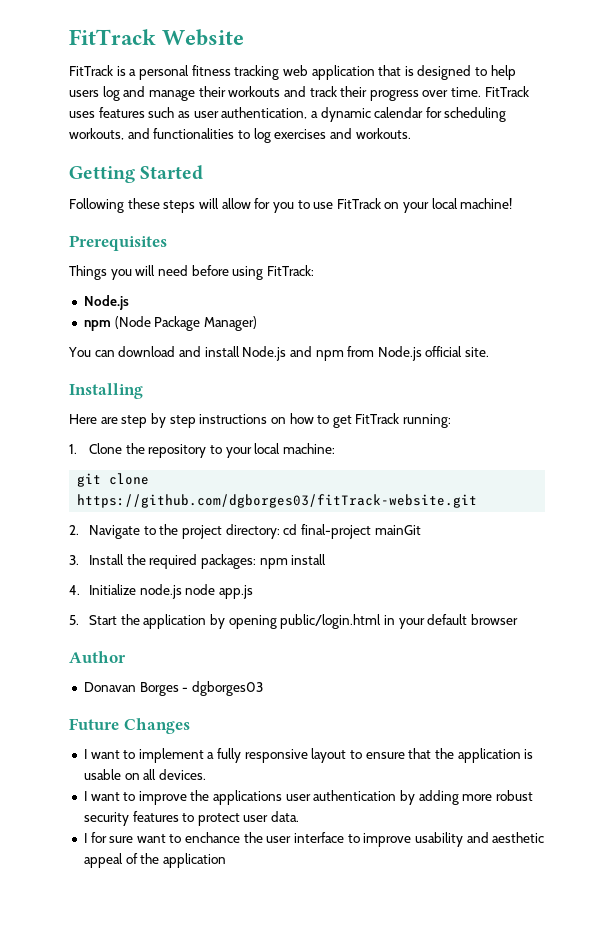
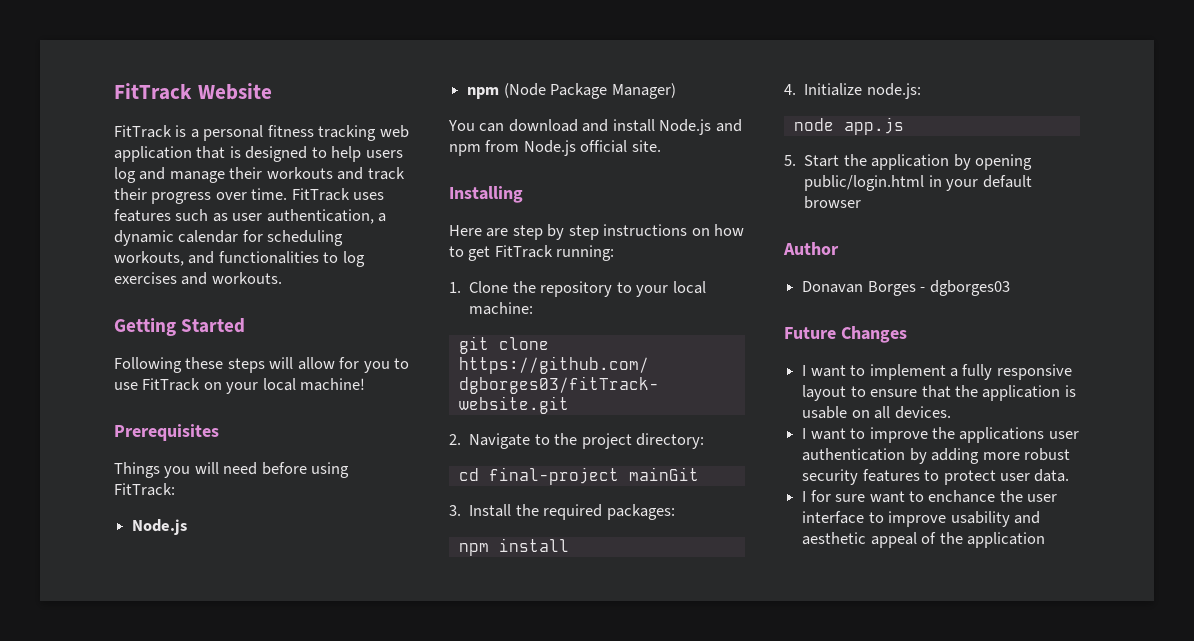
- 2. Navigate to the project directory: cd final-project mainGit
+ 2. Navigate to the project directory:
+ cd final-project mainGit
- 3. Install the required packages: npm install
+ 3. Install the required packages:
+ npm install
- 4. Initialize node.js node app.js
+ 4. Initialize node.js:
+ node app.js

